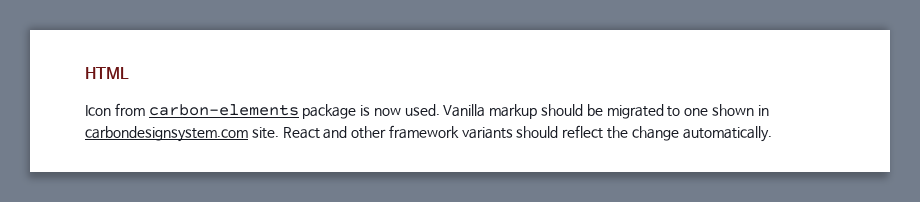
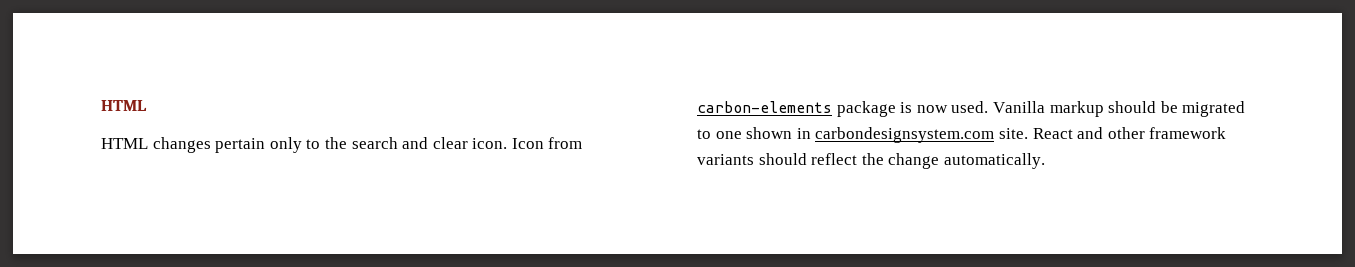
+ HTML changes pertain only to the search and clear icon.

